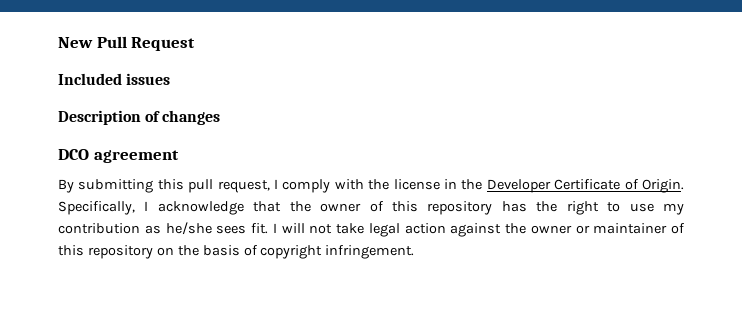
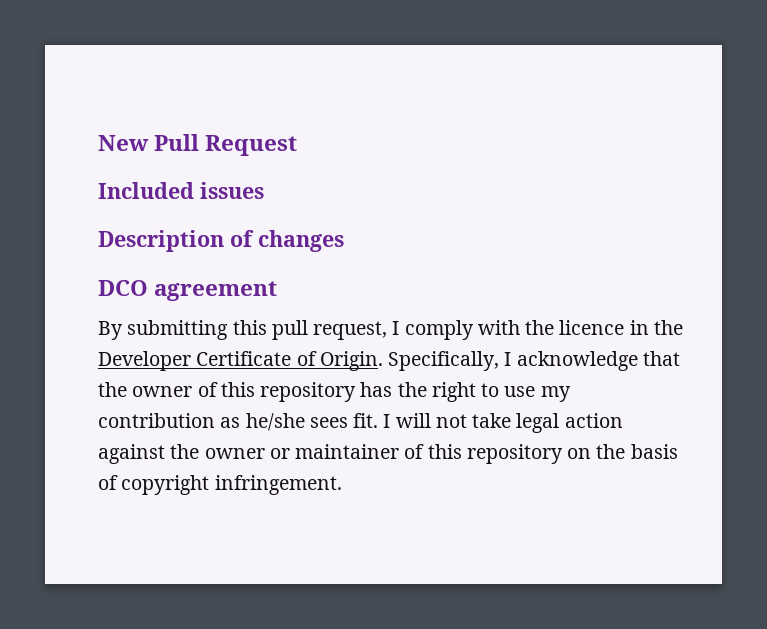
- By submitting this pull request, I comply with the license in the Developer Certificate of Origin.
+ By submitting this pull request, I comply with the licence in the Developer Certificate of Origin.

